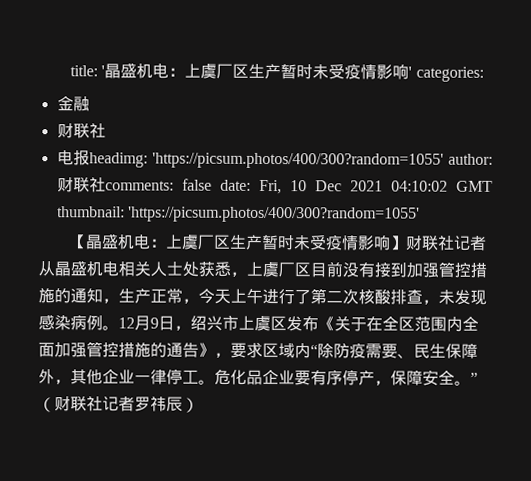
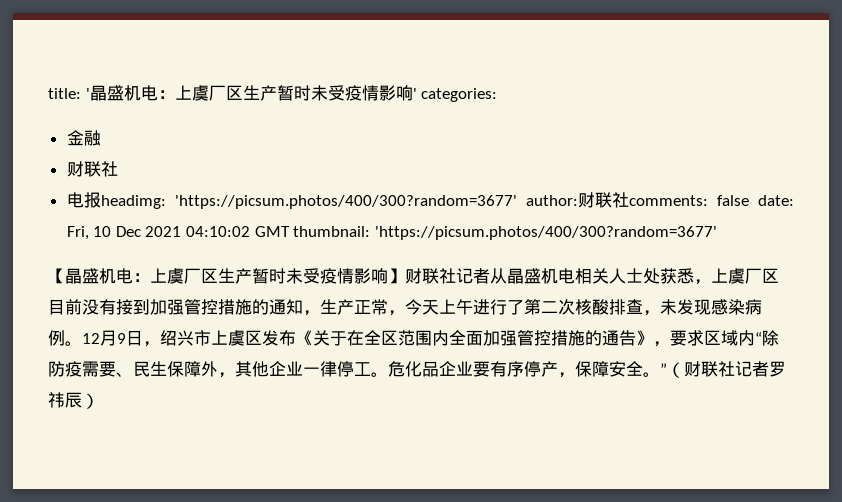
- 电报headimg: 'https://picsum.photos/400/300?random=1055' author:财联社comments: false date: Fri, 10 Dec 2021 04:10:02 GMT thumbnail: 'https://picsum.photos/400/300?random=1055'
+ 电报headimg: 'https://picsum.photos/400/300?random=3677' author:财联社comments: false date: Fri, 10 Dec 2021 04:10:02 GMT thumbnail: 'https://picsum.photos/400/300?random=3677'

